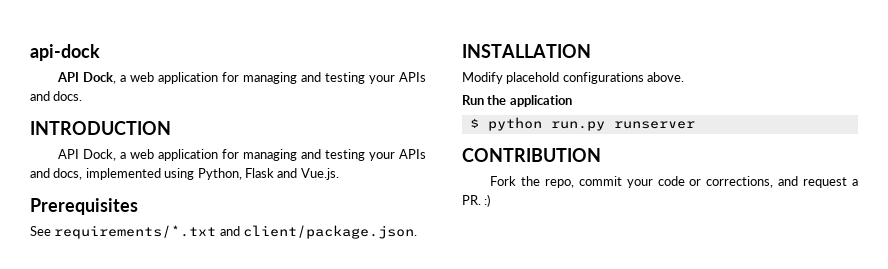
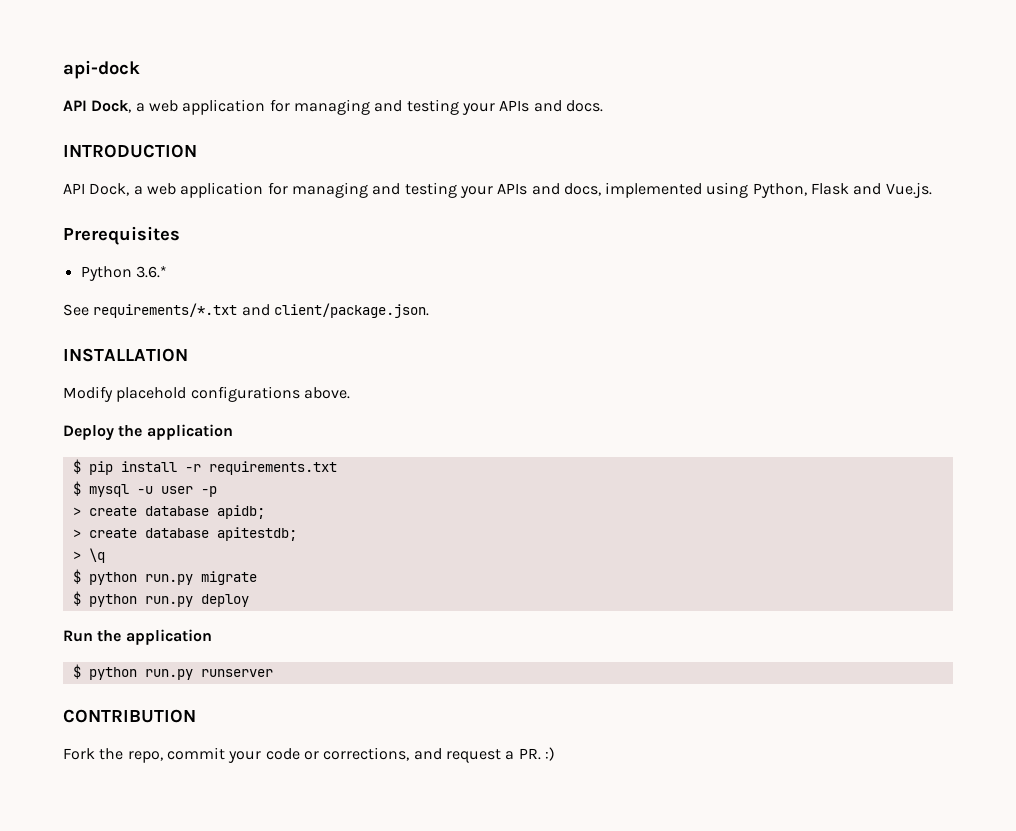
+ Python 3.6.*
+ Deploy the application
+ $ pip install -r requirements.txt
+ $ mysql -u user -p
+ > create database apidb;
+ > create database apitestdb;
+ > \q
+ $ python run.py migrate
+ $ python run.py deploy

